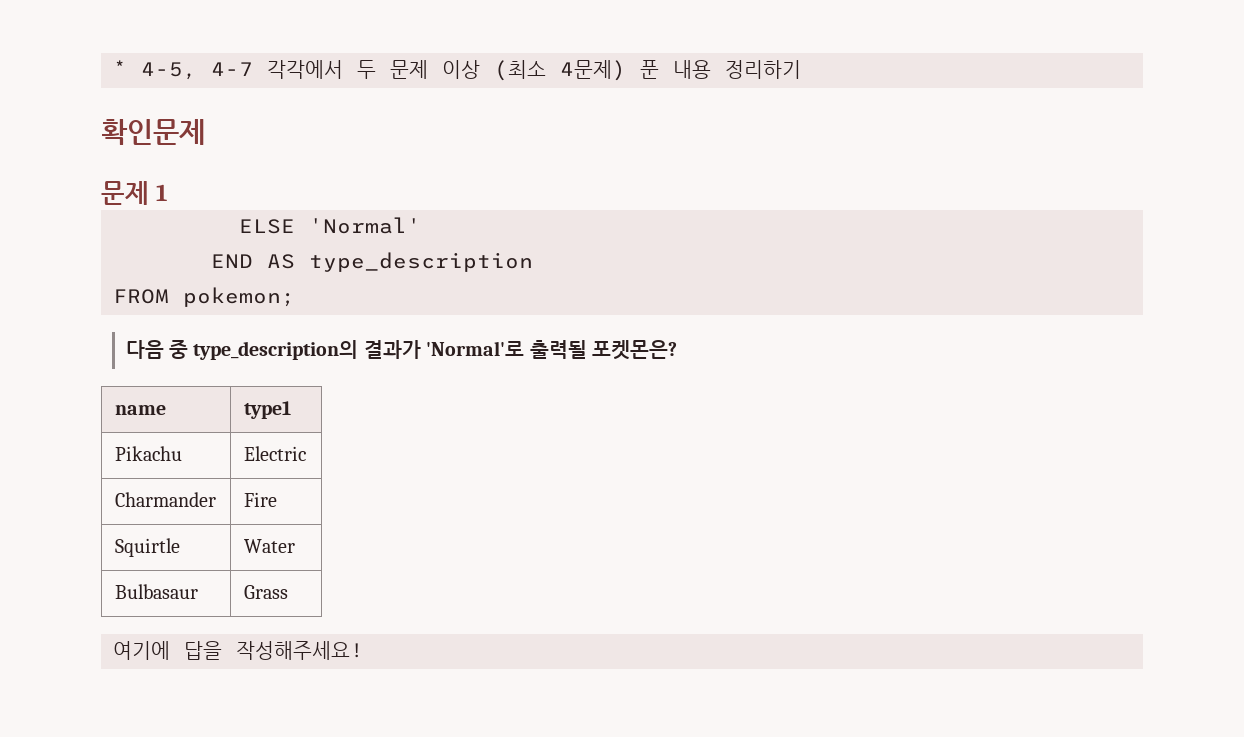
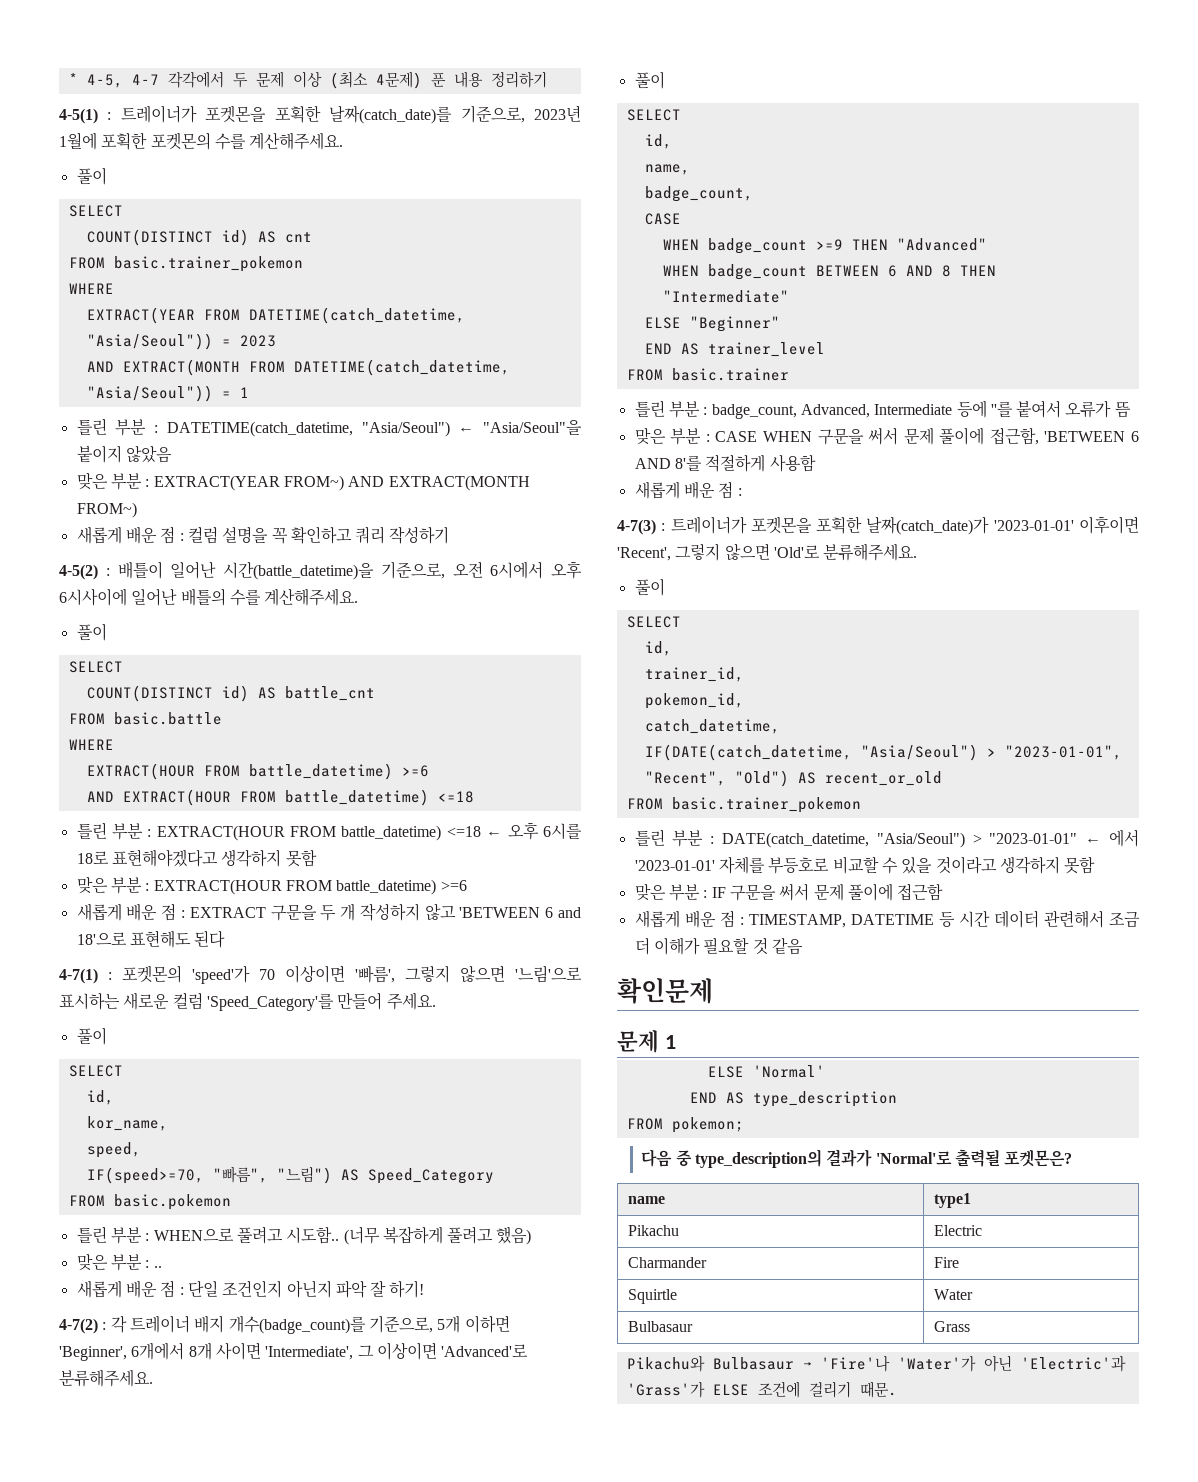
+ 4-5(1) : 트레이너가 포켓몬을 포획한 날짜(catch_date)를 기준으로, 2023년 1월에 포획한 포켓몬의 수를 계산해주세요.
+ 풀이
+ SELECT
+ COUNT(DISTINCT id) AS cnt
+ FROM basic.trainer_pokemon
+ WHERE
+ EXTRACT(YEAR FROM DATETIME(catch_datetime, "Asia/Seoul")) = 2023
+ AND EXTRACT(MONTH FROM DATETIME(catch_datetime, "Asia/Seoul")) = 1
+ 틀린 부분 : DATETIME(catch_datetime, "Asia/Seoul") ← "Asia/Seoul"을 붙이지 않았음
+ 맞은 부분 : EXTRACT(YEAR FROM~) AND EXTRACT(MONTH FROM~)
+ 새롭게 배운 점 : 컬럼 설명을 꼭 확인하고 쿼리 작성하기
+ 4-5(2) : 배틀이 일어난 시간(battle_datetime)을 기준으로, 오전 6시에서 오후 6시사이에 일어난 배틀의 수를 계산해주세요.
+ 풀이
+ SELECT
+ COUNT(DISTINCT id) AS battle_cnt
+ FROM basic.battle
+ WHERE
+ EXTRACT(HOUR FROM battle_datetime) >=6
+ AND EXTRACT(HOUR FROM battle_datetime) <=18
+ 틀린 부분 : EXTRACT(HOUR FROM battle_datetime) <=18 ← 오후 6시를 18로 표현해야겠다고 생각하지 못함
+ 맞은 부분 : EXTRACT(HOUR FROM battle_datetime) >=6
+ 새롭게 배운 점 : EXTRACT 구문을 두 개 작성하지 않고 'BETWEEN 6 and 18'으로 표현해도 된다
+ 4-7(1) : 포켓몬의 'speed'가 70 이상이면 '빠름', 그렇지 않으면 '느림'으로 표시하는 새로운 컬럼 'Speed_Category'를 만들어 주세요.
+ 풀이
+ SELECT
+ id,
+ kor_name,
+ speed,
+ IF(speed>=70, "빠름", "느림") AS Speed_Category
+ FROM basic.pokemon
+ 틀린 부분 : WHEN으로 풀려고 시도함.. (너무 복잡하게 풀려고 했음)
+ 맞은 부분 : ..
+ 새롭게 배운 점 : 단일 조건인지 아닌지 파악 잘 하기!
+ 4-7(2) : 각 트레이너 배지 개수(badge_count)를 기준으로, 5개 이하면 'Beginner', 6개에서 8개 사이면 'Intermediate', 그 이상이면 'Advanced'로 분류해주세요.
+ 풀이
+ SELECT
+ id,
+ name,
+ badge_count,
+ CASE
+ WHEN badge_count >=9 THEN "Advanced"
+ WHEN badge_count BETWEEN 6 AND 8 THEN "Intermediate"
+ ELSE "Beginner"
+ END AS trainer_level
+ FROM basic.trainer
+ 틀린 부분 : badge_count, Advanced, Intermediate 등에 ''를 붙여서 오류가 뜸
+ 맞은 부분 : CASE WHEN 구문을 써서 문제 풀이에 접근함, 'BETWEEN 6 AND 8'를 적절하게 사용함
+ 새롭게 배운 점 :
+ 4-7(3) : 트레이너가 포켓몬을 포획한 날짜(catch_date)가 '2023-01-01' 이후이면 'Recent', 그렇지 않으면 'Old'로 분류해주세요.
+ 풀이
+ SELECT
+ id,
+ trainer_id,
+ pokemon_id,
+ catch_datetime,
+ IF(DATE(catch_datetime, "Asia/Seoul") > "2023-01-01", "Recent", "Old") AS recent_or_old
+ FROM basic.trainer_pokemon
+ 틀린 부분 : DATE(catch_datetime, "Asia/Seoul") > "2023-01-01" ← 에서 '2023-01-01' 자체를 부등호로 비교할 수 있을 것이라고 생각하지 못함
+ 맞은 부분 : IF 구문을 써서 문제 풀이에 접근함
+ 새롭게 배운 점 : TIMESTAMP, DATETIME 등 시간 데이터 관련해서 조금 더 이해가 필요할 것 같음
- 여기에 답을 작성해주세요!
+ Pikachu와 Bulbasaur → 'Fire'나 'Water'가 아닌 'Electric'과 'Grass'가 ELSE 조건에 걸리기 때문.

